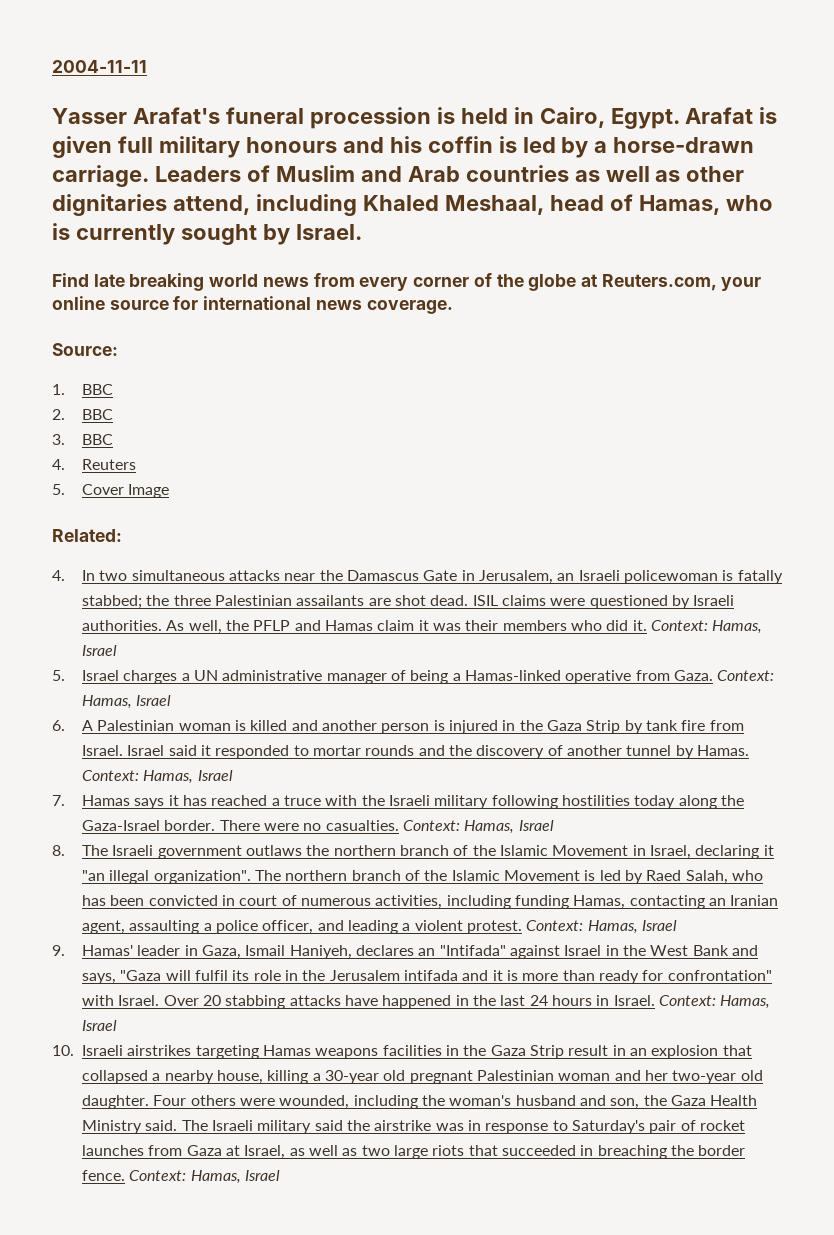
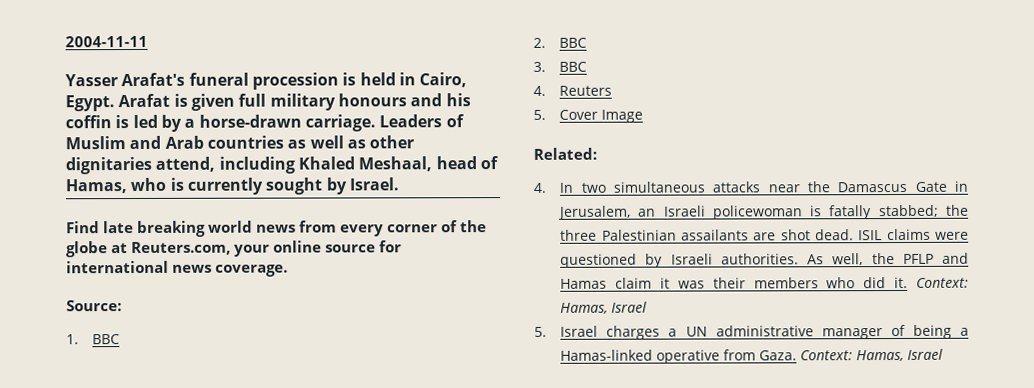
- 6. A Palestinian woman is killed and another person is injured in the Gaza Strip by tank fire from Israel. Israel said it responded to mortar rounds and the discovery of another tunnel by Hamas. Context: Hamas, Israel
- 7. Hamas says it has reached a truce with the Israeli military following hostilities today along the Gaza-Israel border. There were no casualties. Context: Hamas, Israel
- 8. The Israeli government outlaws the northern branch of the Islamic Movement in Israel, declaring it "an illegal organization". The northern branch of the Islamic Movement is led by Raed Salah, who has been convicted in court of numerous activities, including funding Hamas, contacting an Iranian agent, assaulting a police officer, and leading a violent protest. Context: Hamas, Israel
- 9. Hamas' leader in Gaza, Ismail Haniyeh, declares an "Intifada" against Israel in the West Bank and says, "Gaza will fulfil its role in the Jerusalem intifada and it is more than ready for confrontation" with Israel. Over 20 stabbing attacks have happened in the last 24 hours in Israel. Context: Hamas, Israel
- 10. Israeli airstrikes targeting Hamas weapons facilities in the Gaza Strip result in an explosion that collapsed a nearby house, killing a 30-year old pregnant Palestinian woman and her two-year old daughter. Four others were wounded, including the woman's husband and son, the Gaza Health Ministry said. The Israeli military said the airstrike was in response to Saturday's pair of rocket launches from Gaza at Israel, as well as two large riots that succeeded in breaching the border fence. Context: Hamas, Israel

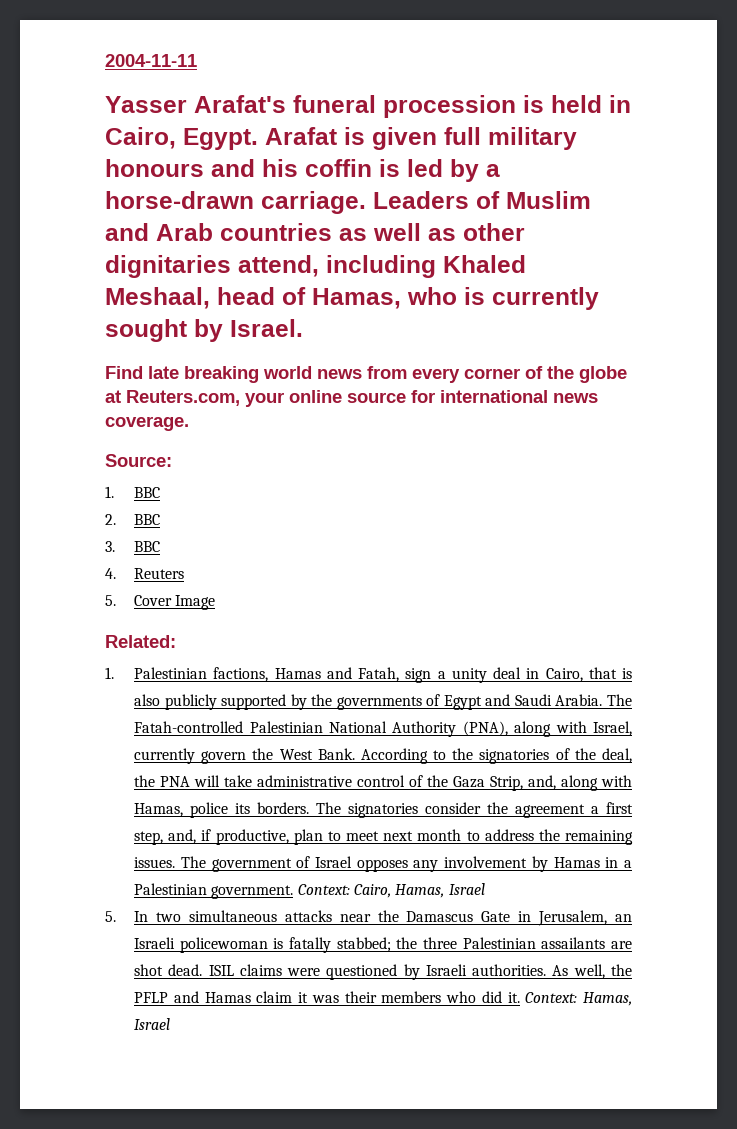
- 4. In two simultaneous attacks near the Damascus Gate in Jerusalem, an Israeli policewoman is fatally stabbed; the three Palestinian assailants are shot dead.
+ 1. Palestinian factions, Hamas and Fatah, sign a unity deal in Cairo, that is also publicly supported by the governments of Egypt and Saudi Arabia. The Fatah-controlled Palestinian National Authority (PNA), along with Israel, currently govern the West Bank. According to the signatories of the deal, the PNA will take administrative control of the Gaza Strip, and, along with Hamas, police its borders. The signatories consider the agreement a first step, and, if productive, plan to meet next month to address the remaining issues. The government of Israel opposes any involvement by Hamas in a Palestinian government. Context: Cairo, Hamas, Israel
+ 5. In two simultaneous attacks near the Damascus Gate in Jerusalem, an Israeli policewoman is fatally stabbed; the three Palestinian assailants are shot dead.
- 5. Israel charges a UN administrative manager of being a Hamas-linked operative from Gaza. Context: Hamas, Israel

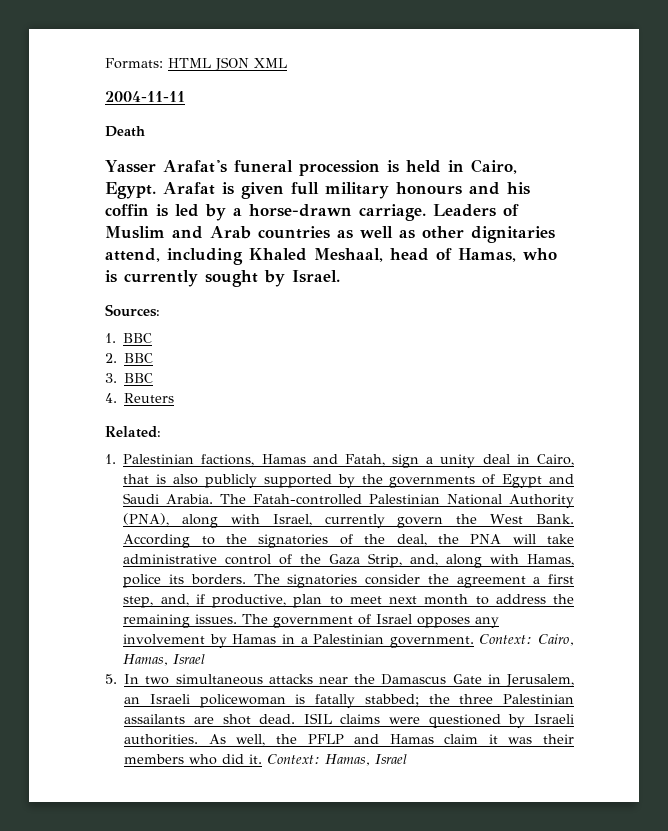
+ Formats: HTML JSON XML
+ Death
- Find late breaking world news from every corner of the globe at Reuters.com, your online source for international news coverage.
- Source:
+ Sources:
- 5. Cover Image

